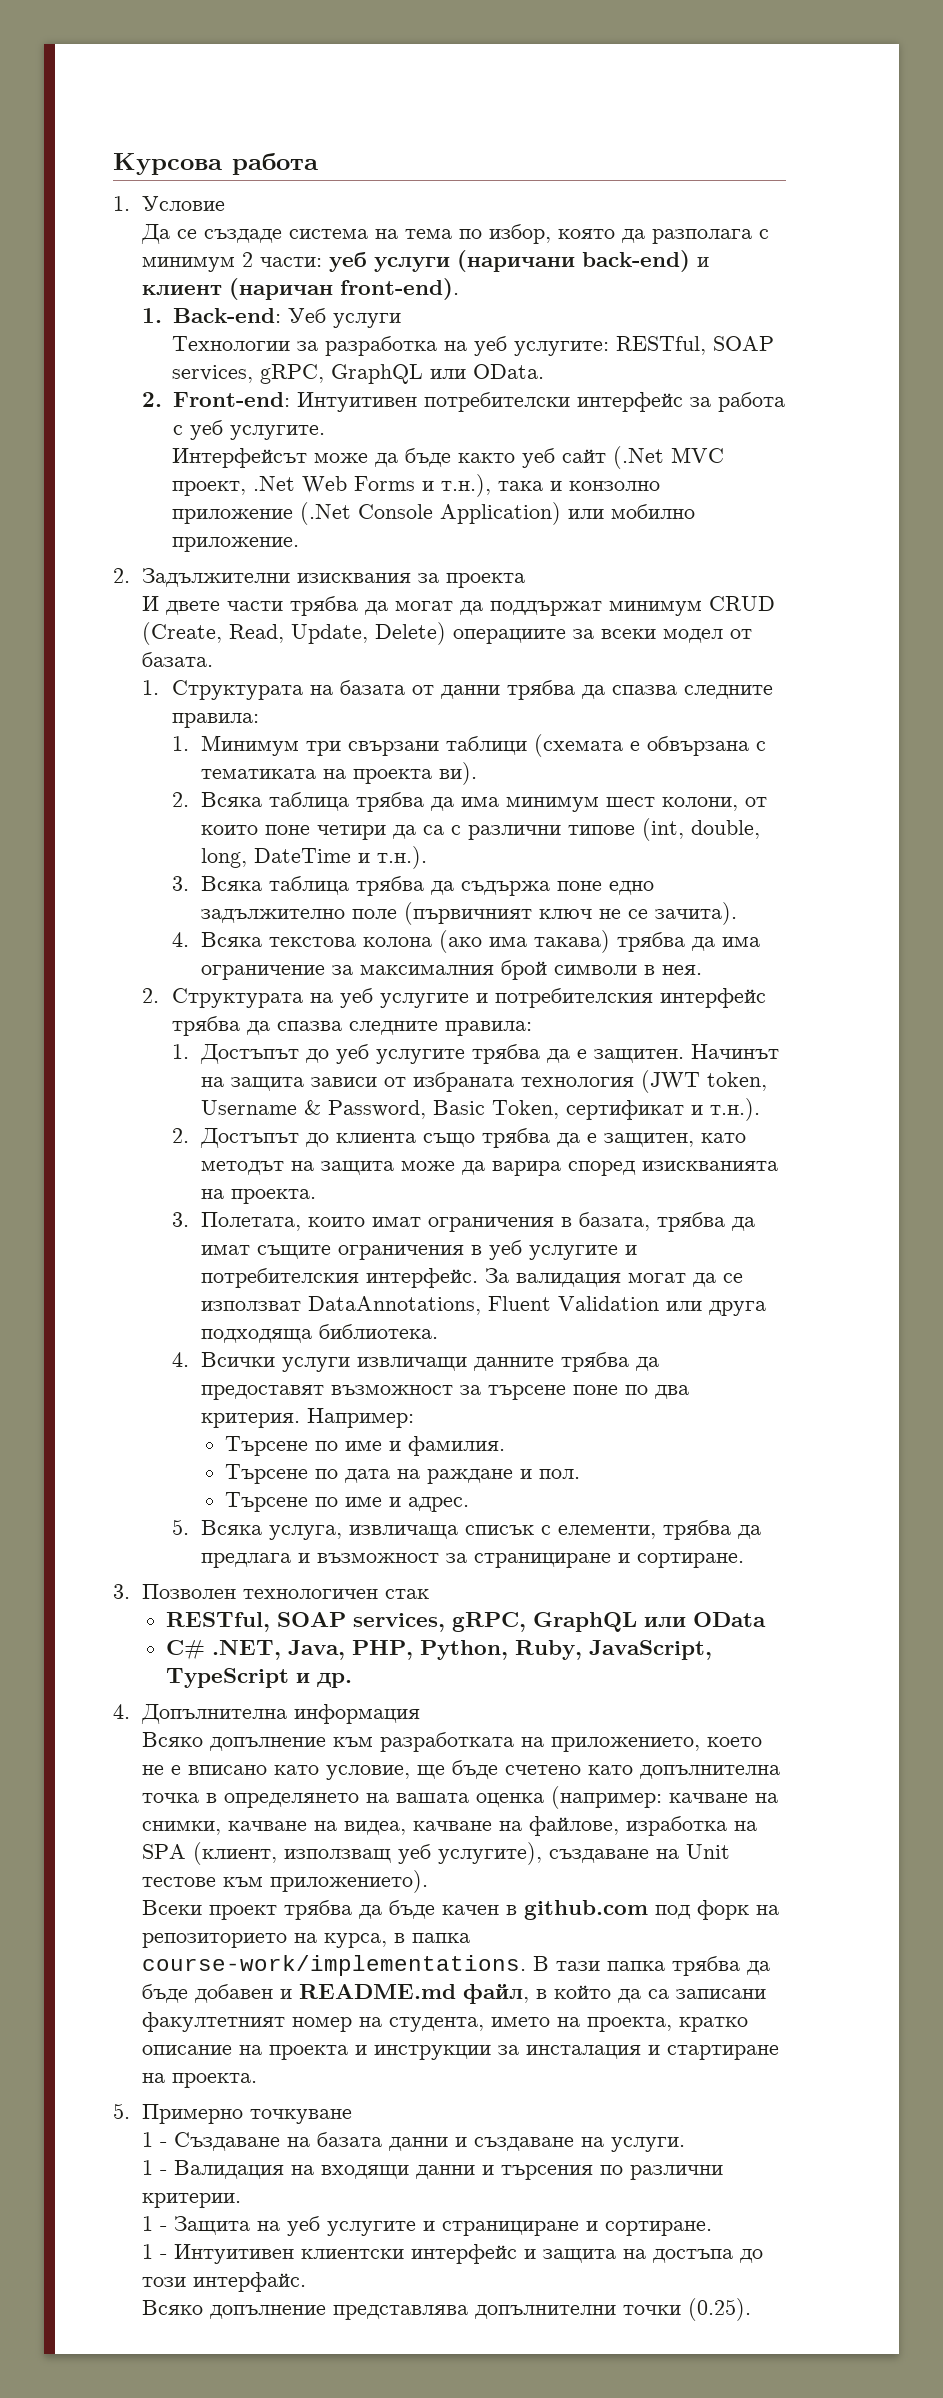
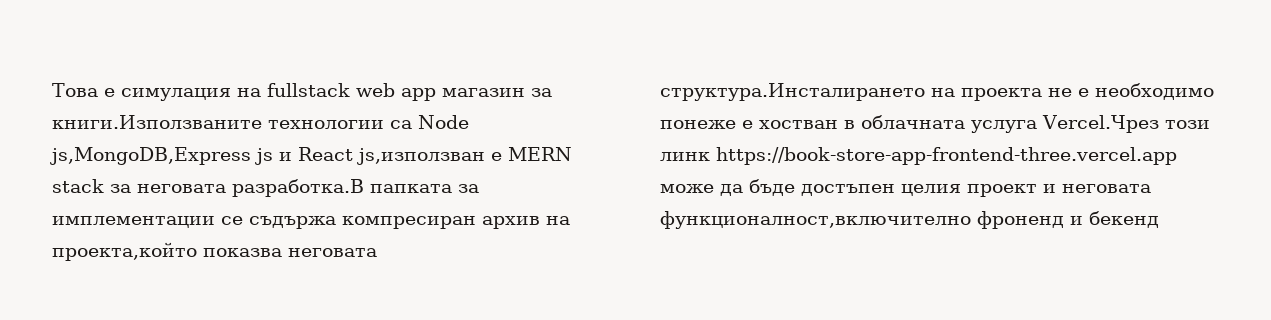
- Курсова работа
- 1. Условие
- Да се създаде система на тема по избор, която да разполага с минимум 2 части: уеб услуги (наричани back-end) и клиент (наричан front-end).
- 1. Back-end: Уеб услуги
- Технологии за разработка на уеб услугите: RESTful, SOAP services, gRPC, GraphQL или OData.
- 2. Front-end: Интуитивен потребителски интерфейс за работа с уеб услугите.
- Интерфейсът може да бъде както уеб сайт (.Net MVC проект, .Net Web Forms и т.н.), така и конзолно приложение (.Net Console Application) или мобилно приложение.
- 2. Задължителни изисквания за проекта
- И двете части трябва да могат да поддържат минимум CRUD (Create, Read, Update, Delete) операциите за всеки модел от базата.
- 1. Структурата на базата от данни трябва да спазва следните правила:
- 1. Минимум три свързани таблици (схемата е обвързана с тематиката на проекта ви).
- 2. Всяка таблица трябва да има минимум шест колони, от които поне четири да са с различни типове (int, double, long, DateTime и т.н.).
- 3. Всяка таблица трябва да съдържа поне едно задължително поле (първичният ключ не се зачита).
- 4. Всяка текстова колона (ако има такава) трябва да има ограничение за максималния брой символи в нея.
- 2. Структурата на уеб услугите и потребителския интерфейс трябва да спазва следните правила:
- 1. Достъпът до уеб услугите трябва да е защитен. Начинът на защита зависи от избраната технология (JWT token, Username & Password, Basic Token, сертификат и т.н.).
- 2. Достъпът до клиента също трябва да е защитен, като методът на защита може да варира според изискванията на проекта.
- 3. Полетата, които имат ограничения в базата, трябва да имат същите ограничения в уеб услугите и потребителския интерфейс. За валидация могат да се използват DataAnnotations, Fluent Validation или друга подходяща библиотека.
- 4. Всички услуги извличащи данните трябва да предоставят възможност за търсене поне по два критерия. Например:
- Търсене по име и фамилия.
- Търсене по дата на раждане и пол.
- Търсене по име и адрес.
- 5. Всяка услуга, извличаща списък с елементи, трябва да предлага и възможност за странициране и сортиране.
- 3. Позволен технологичен стак
- RESTful, SOAP services, gRPC, GraphQL или OData
- C# .NET, Java, PHP, Python, Ruby, JavaScript, TypeScript и др.
- 4. Допълнителна информация
- Всяко допълнение към разработката на приложението, което не е вписано като условие, ще бъде счетено като допълнителна точка в определянето на вашата оценка (например: качване на снимки, качване на видеа, качване на файлове, изработка на SPA (клиент, използващ уеб услугите), създаване на Unit тестове към приложението).
- Всеки проект трябва да бъде качен в github.com под форк на репозиторието на курса, в папка course-work/implementations. В тази папка трябва да бъде добавен и README.md файл, в който да са записани факултетният номер на студента, името на проекта, кратко описание на проекта и инструкции за инсталация и стартиране на проекта.
- 5. Примерно точкуване
- 1 - Създаване на базата данни и създаване на услуги.
- 1 - Валидация на входящи данни и търсения по различни критерии.
- 1 - Защита на уеб услугите и странициране и сортиране.
- 1 - Интуитивен клиентски интерфейс и защита на достъпа до този интерфайс.
- Всяко допълнение представлява допълнителни точки (0.25).
+ Това е симулация на fullstack web app магазин за книги.Използваните технологии са Node js,MongoDB,Express js и React js,използван е MERN stack за неговата разработка.В папката за имплементации се съдържа компресиран архив на проекта,който показва неговата структура.Инсталирането на проекта не е необходимо понеже е хостван в облачната услуга Vercel.Чрез този линк https://book-store-app-frontend-three.vercel.app може да бъде достъпен целия проект и неговата функционалност,включително фроненд и бекенд

